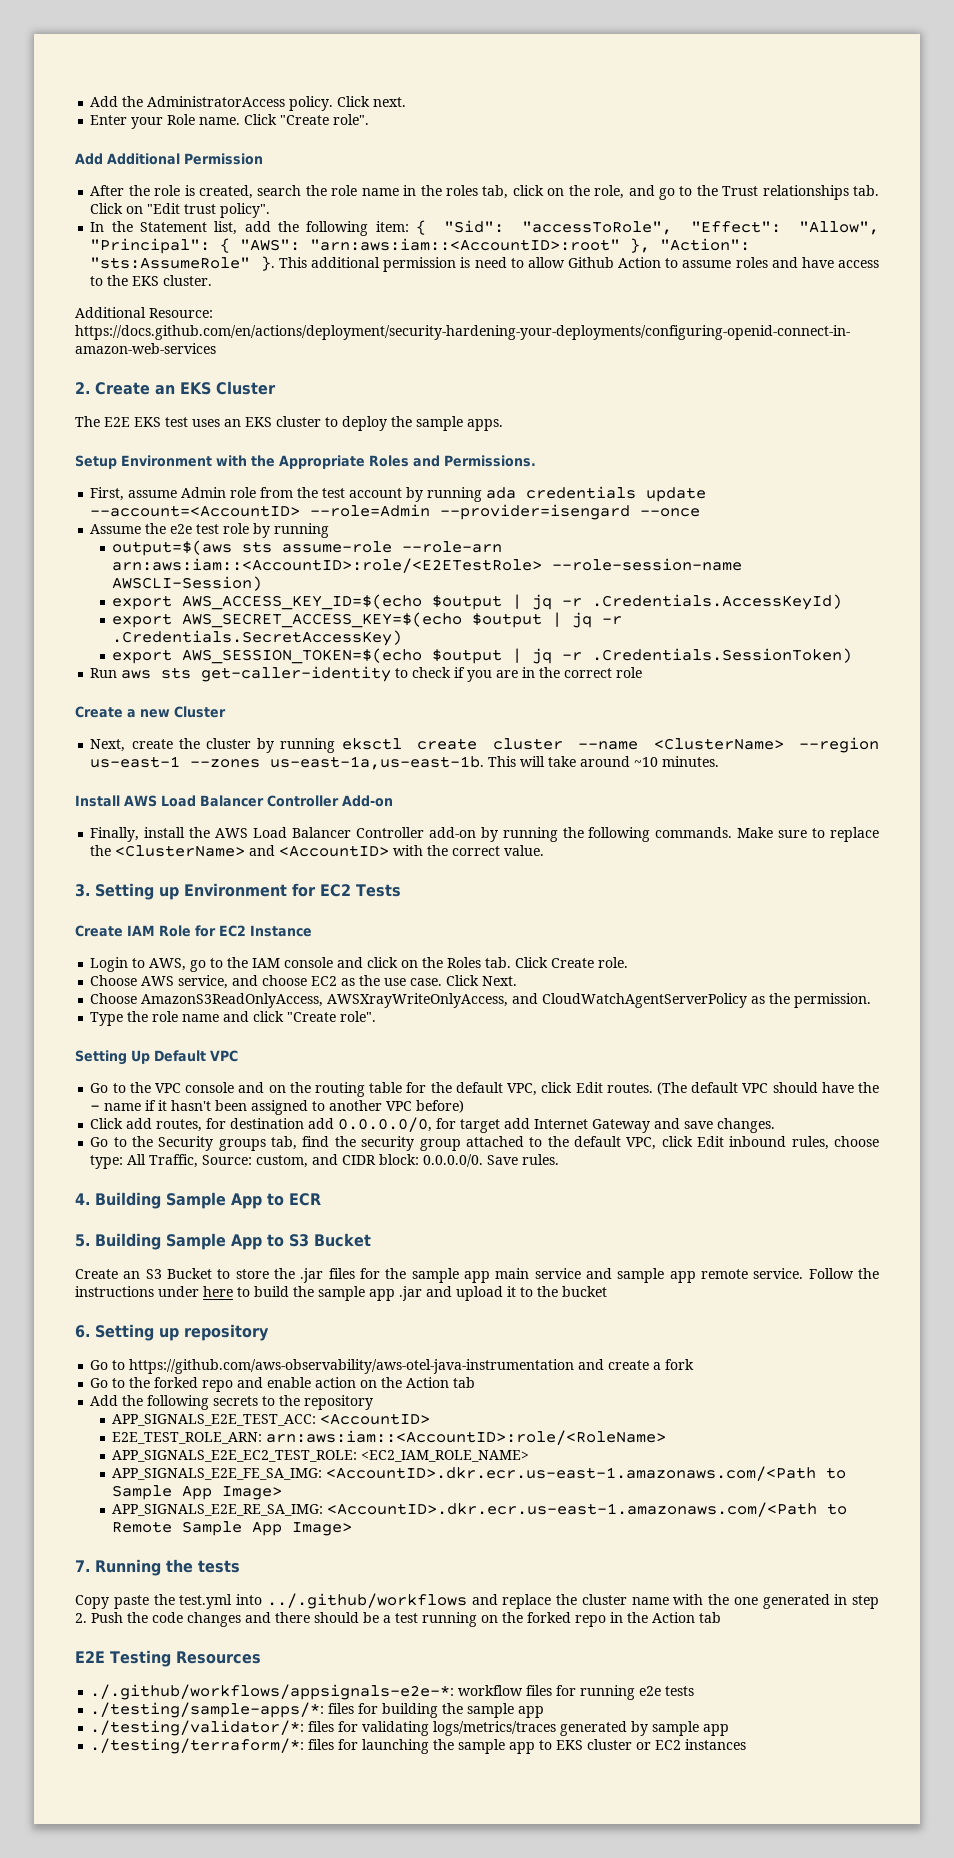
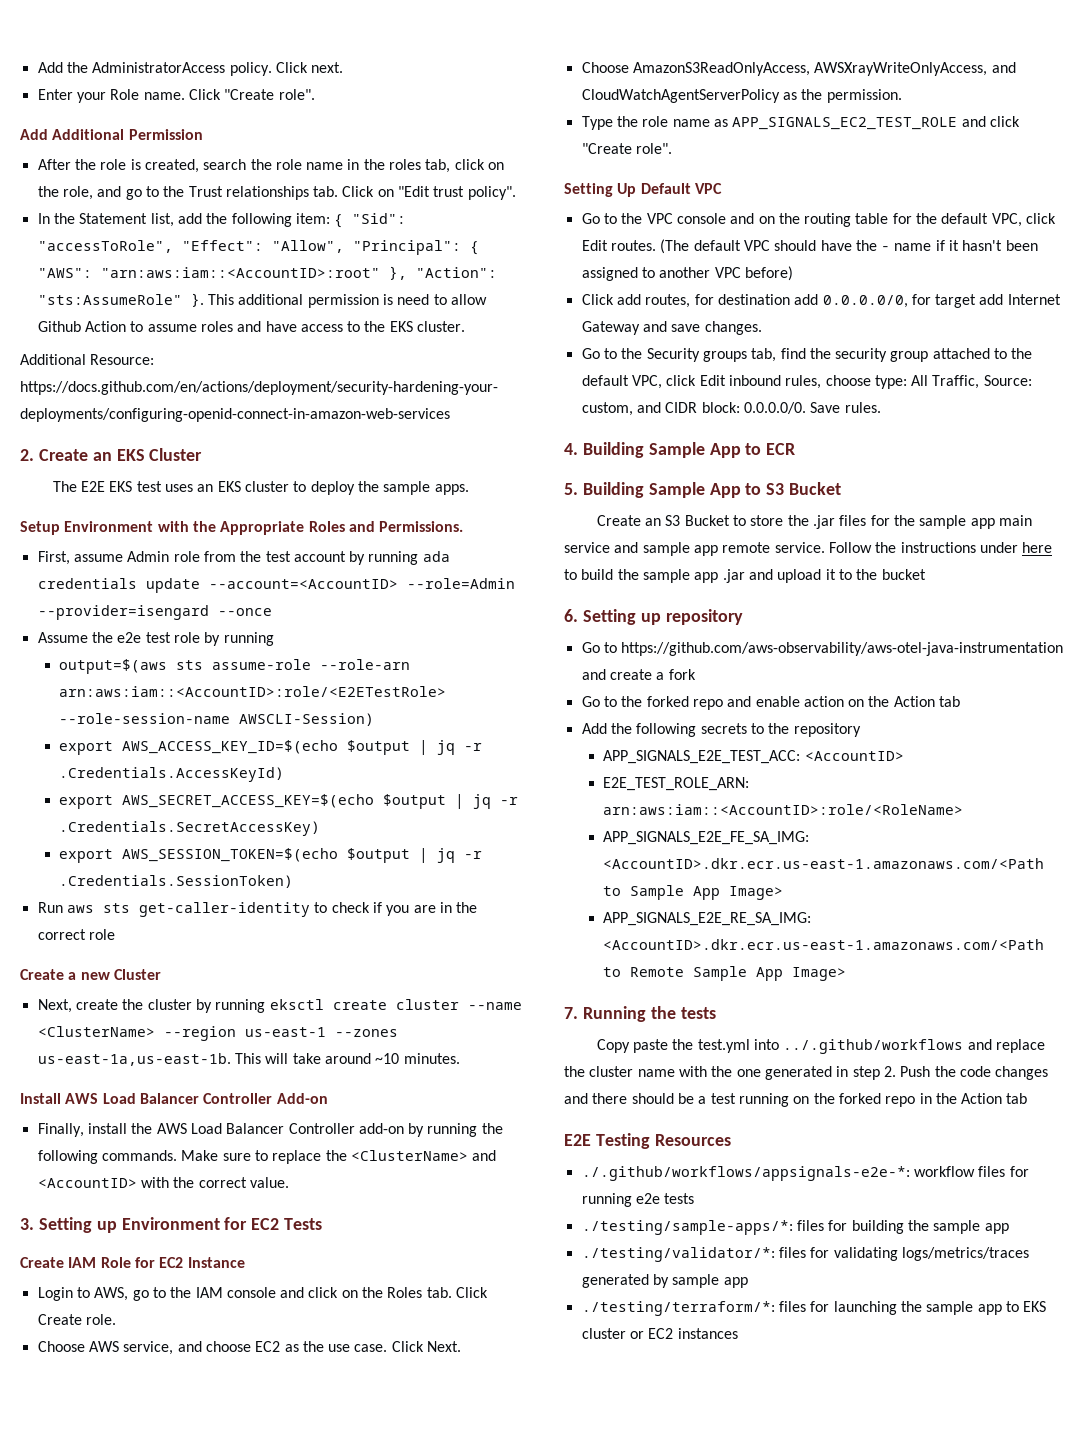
- Type the role name and click "Create role".
+ Type the role name as APP_SIGNALS_EC2_TEST_ROLE and click "Create role".
- APP_SIGNALS_E2E_EC2_TEST_ROLE: <EC2_IAM_ROLE_NAME>

